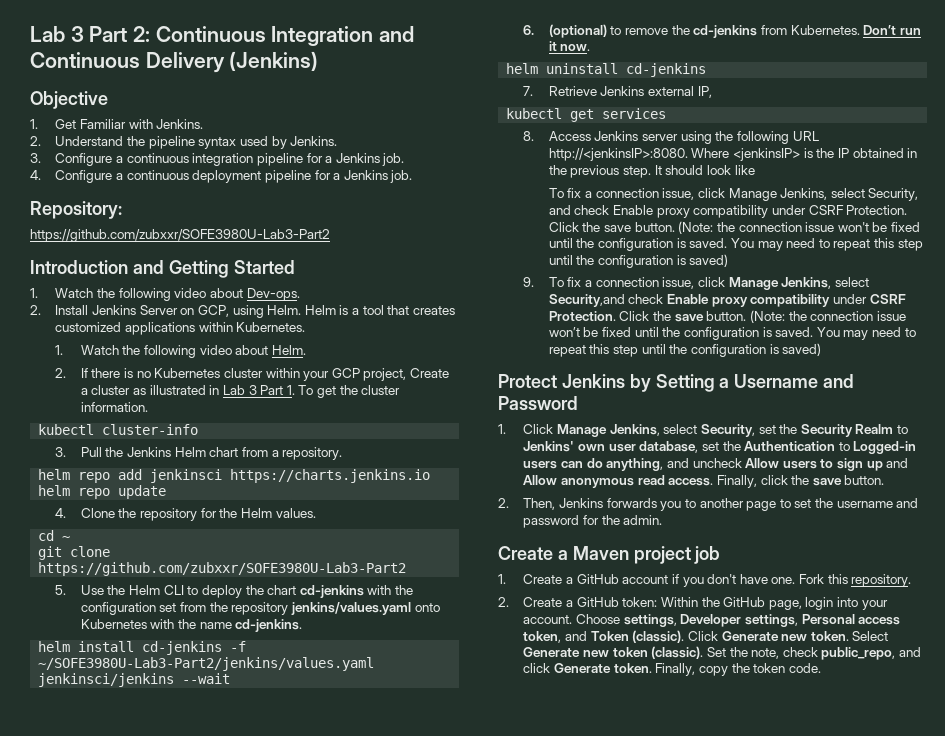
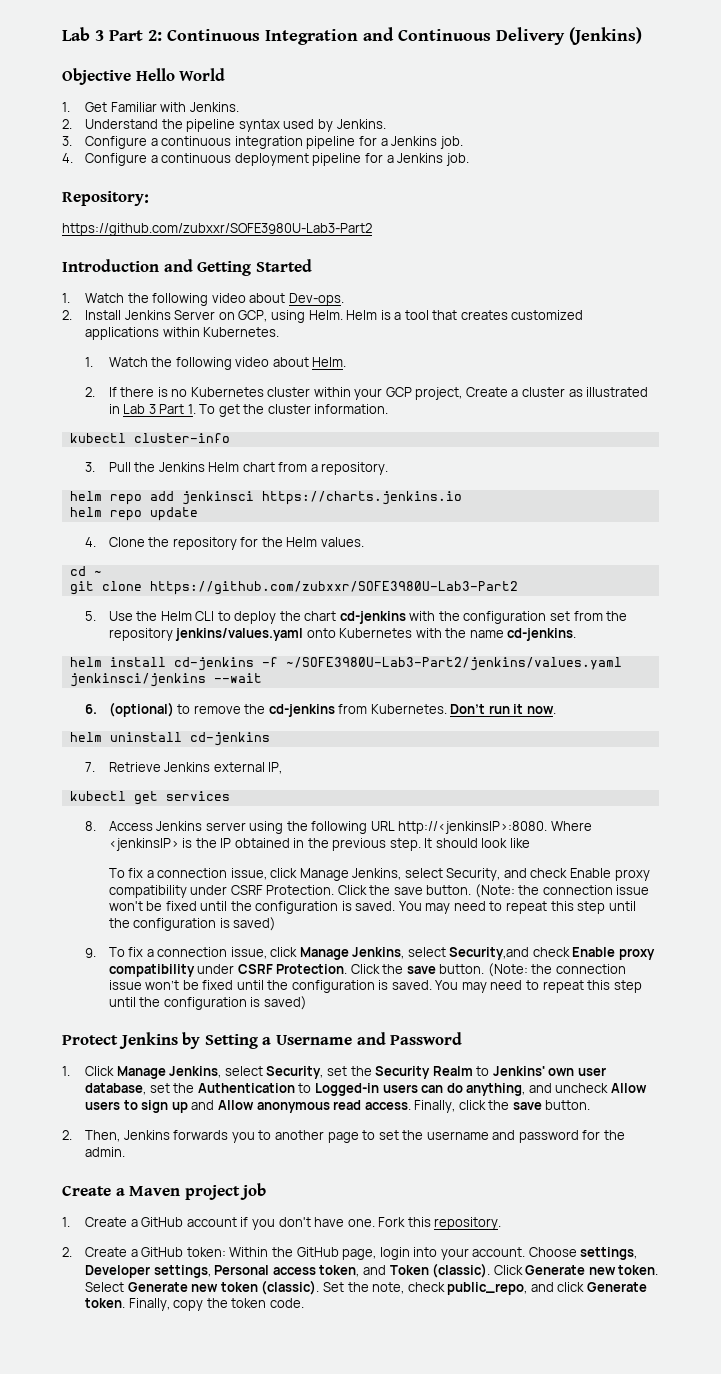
- Objective
+ Objective Hello World

